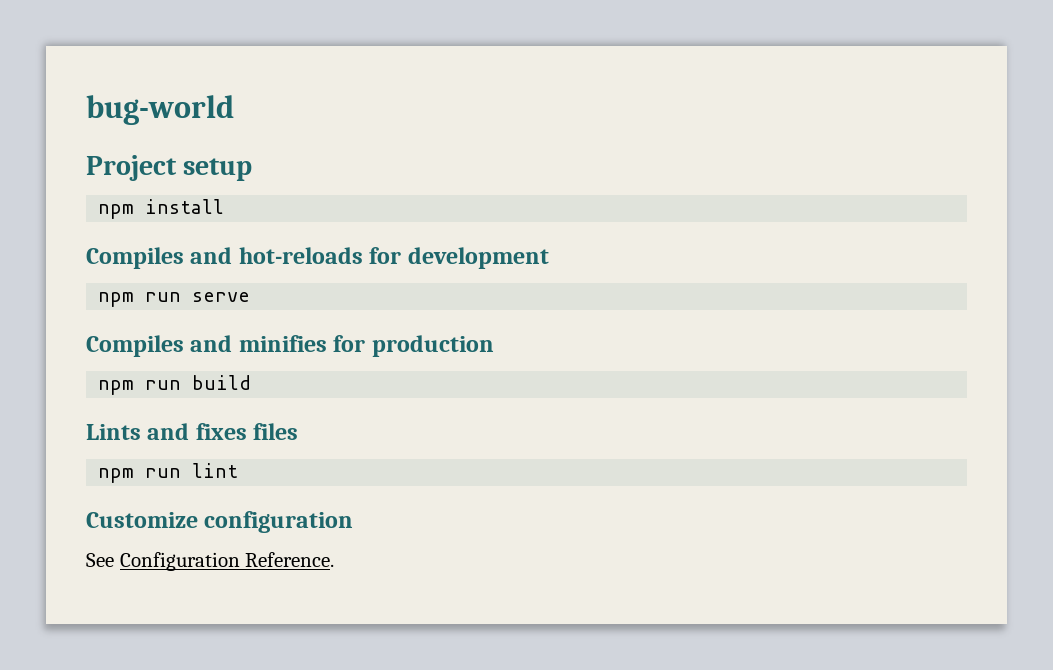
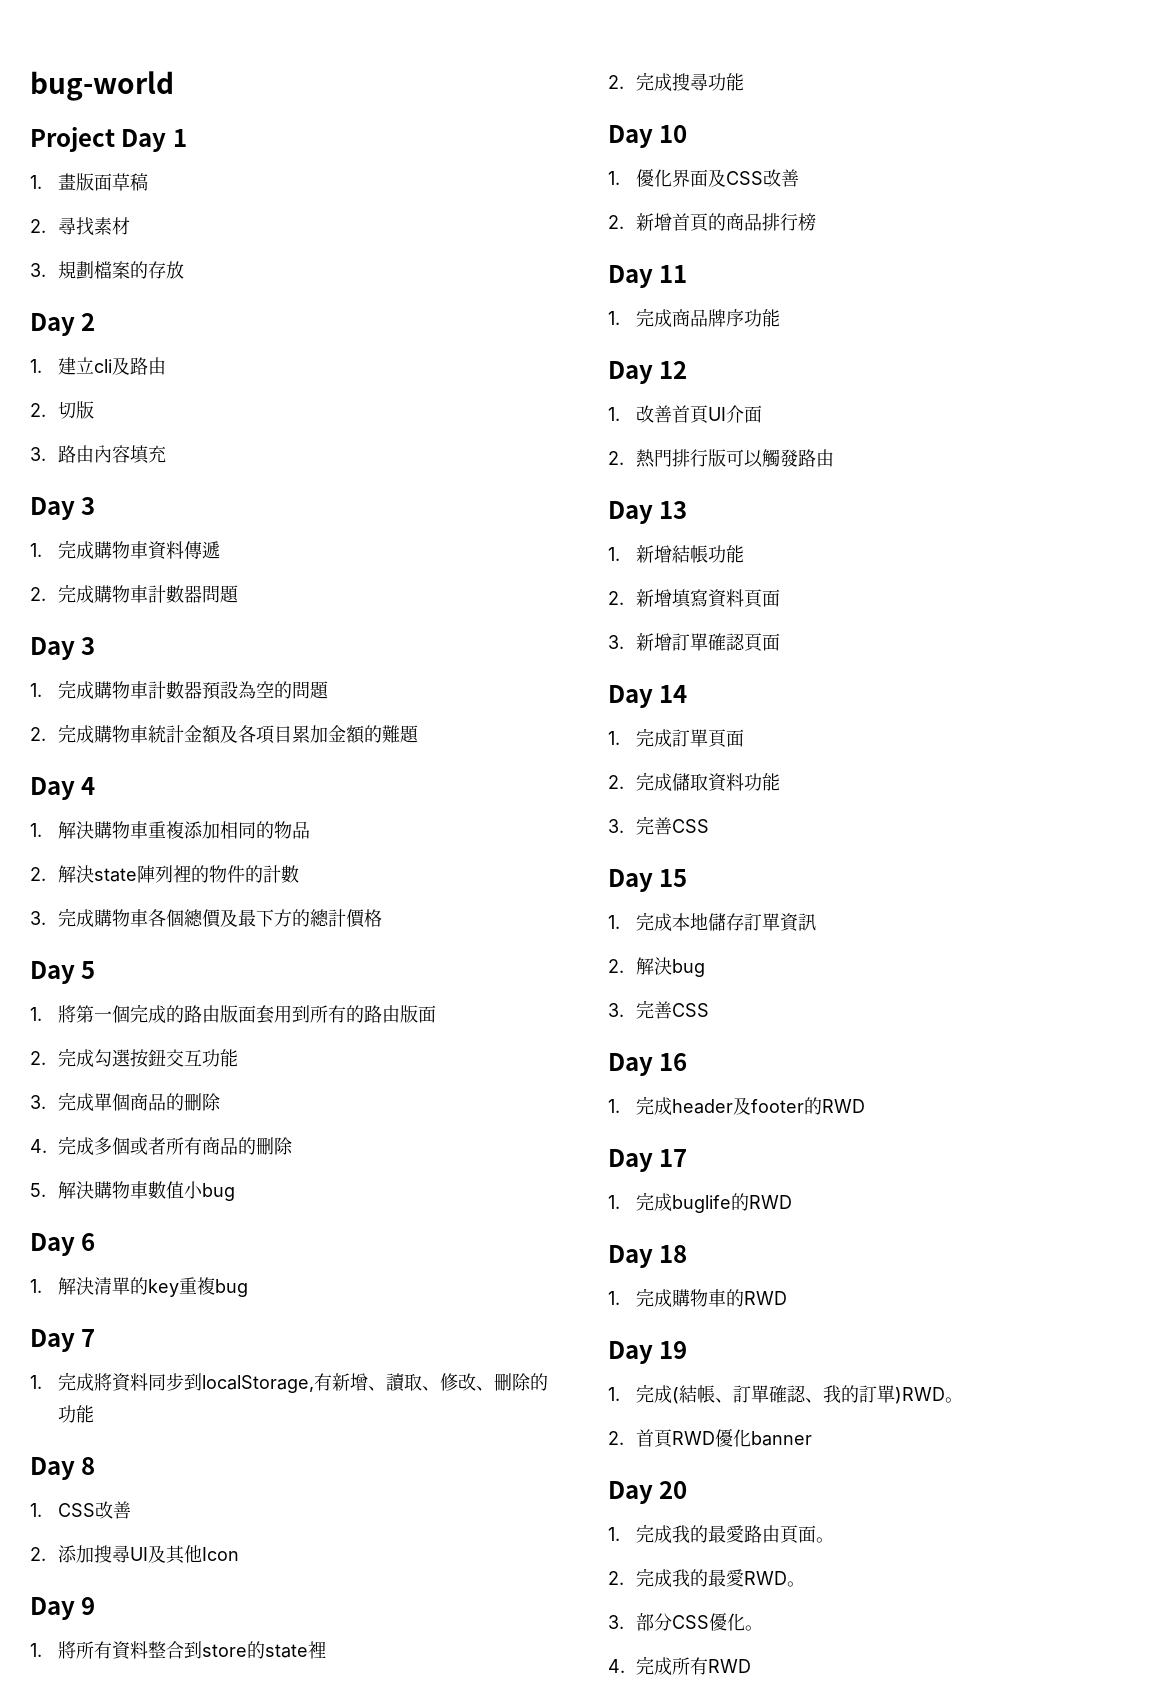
- Project setup
- npm install
- Compiles and hot-reloads for development
- npm run serve
- Compiles and minifies for production
- npm run build
- Lints and fixes files
- npm run lint
- Customize configuration
- See Configuration Reference.
+ Project Day 1
+ 1.畫版面草稿
+ 2.尋找素材
+ 3.規劃檔案的存放
+ Day 2
+ 1.建立cli及路由
+ 2.切版
+ 3.路由內容填充
+ Day 3
+ 1.完成購物車資料傳遞
+ 2.完成購物車計數器問題
+ Day 3
+ 1.完成購物車計數器預設為空的問題
+ 2.完成購物車統計金額及各項目累加金額的難題
+ Day 4
+ 1.解決購物車重複添加相同的物品
+ 2.解決state陣列裡的物件的計數
+ 3.完成購物車各個總價及最下方的總計價格
+ Day 5
+ 1.將第一個完成的路由版面套用到所有的路由版面
+ 2.完成勾選按鈕交互功能
+ 3.完成單個商品的刪除
+ 4.完成多個或者所有商品的刪除
+ 5.解決購物車數值小bug
+ Day 6
+ 1.解決清單的key重複bug
+ Day 7
+ 1.完成將資料同步到localStorage,有新增、讀取、修改、刪除的功能
+ Day 8
+ 1. CSS改善
+ 2.添加搜尋UI及其他Icon
+ Day 9
+ 1.將所有資料整合到store的state裡
+ 2.完成搜尋功能
+ Day 10
+ 1.優化界面及CSS改善
+ 2.新增首頁的商品排行榜
+ Day 11
+ 1.完成商品牌序功能
+ Day 12
+ 1.改善首頁UI介面
+ 2.熱門排行版可以觸發路由
+ Day 13
+ 1.新增結帳功能
+ 2.新增填寫資料頁面
+ 3.新增訂單確認頁面
+ Day 14
+ 1.完成訂單頁面
+ 2.完成儲取資料功能
+ 3.完善CSS
+ Day 15
+ 1.完成本地儲存訂單資訊
+ 2.解決bug
+ 3.完善CSS
+ Day 16
+ 1.完成header及footer的RWD
+ Day 17
+ 1.完成buglife的RWD
+ Day 18
+ 1.完成購物車的RWD
+ Day 19
+ 1.完成(結帳、訂單確認、我的訂單)RWD。
+ 2.首頁RWD優化banner
+ Day 20
+ 1.完成我的最愛路由頁面。
+ 2.完成我的最愛RWD。
+ 3.部分CSS優化。
+ 4.完成所有RWD

